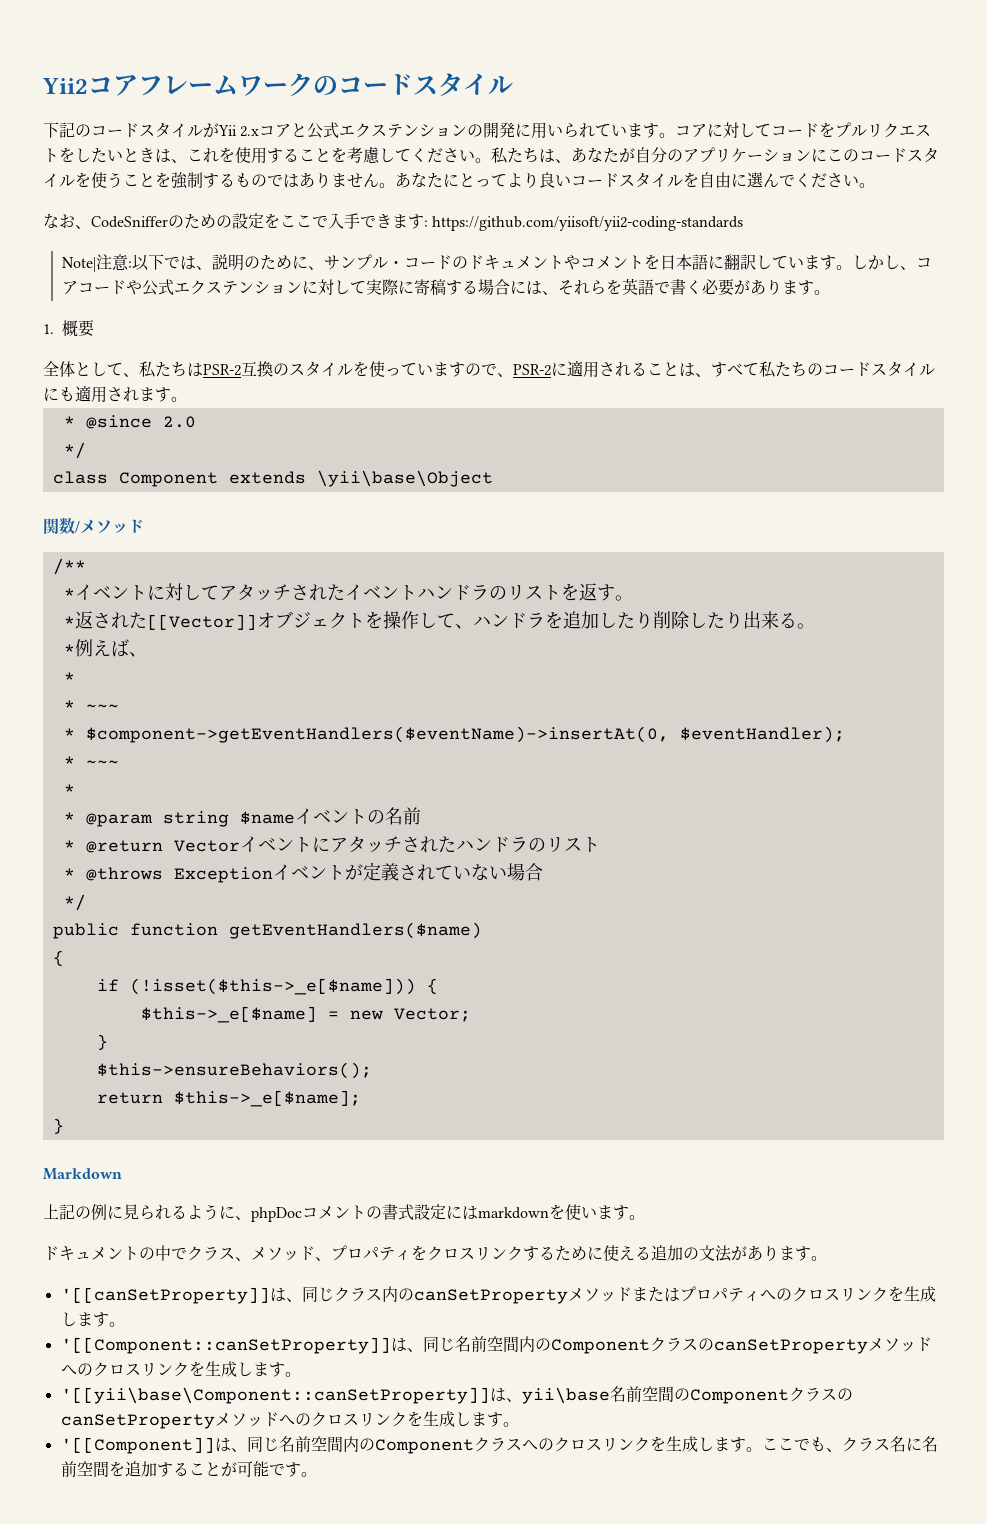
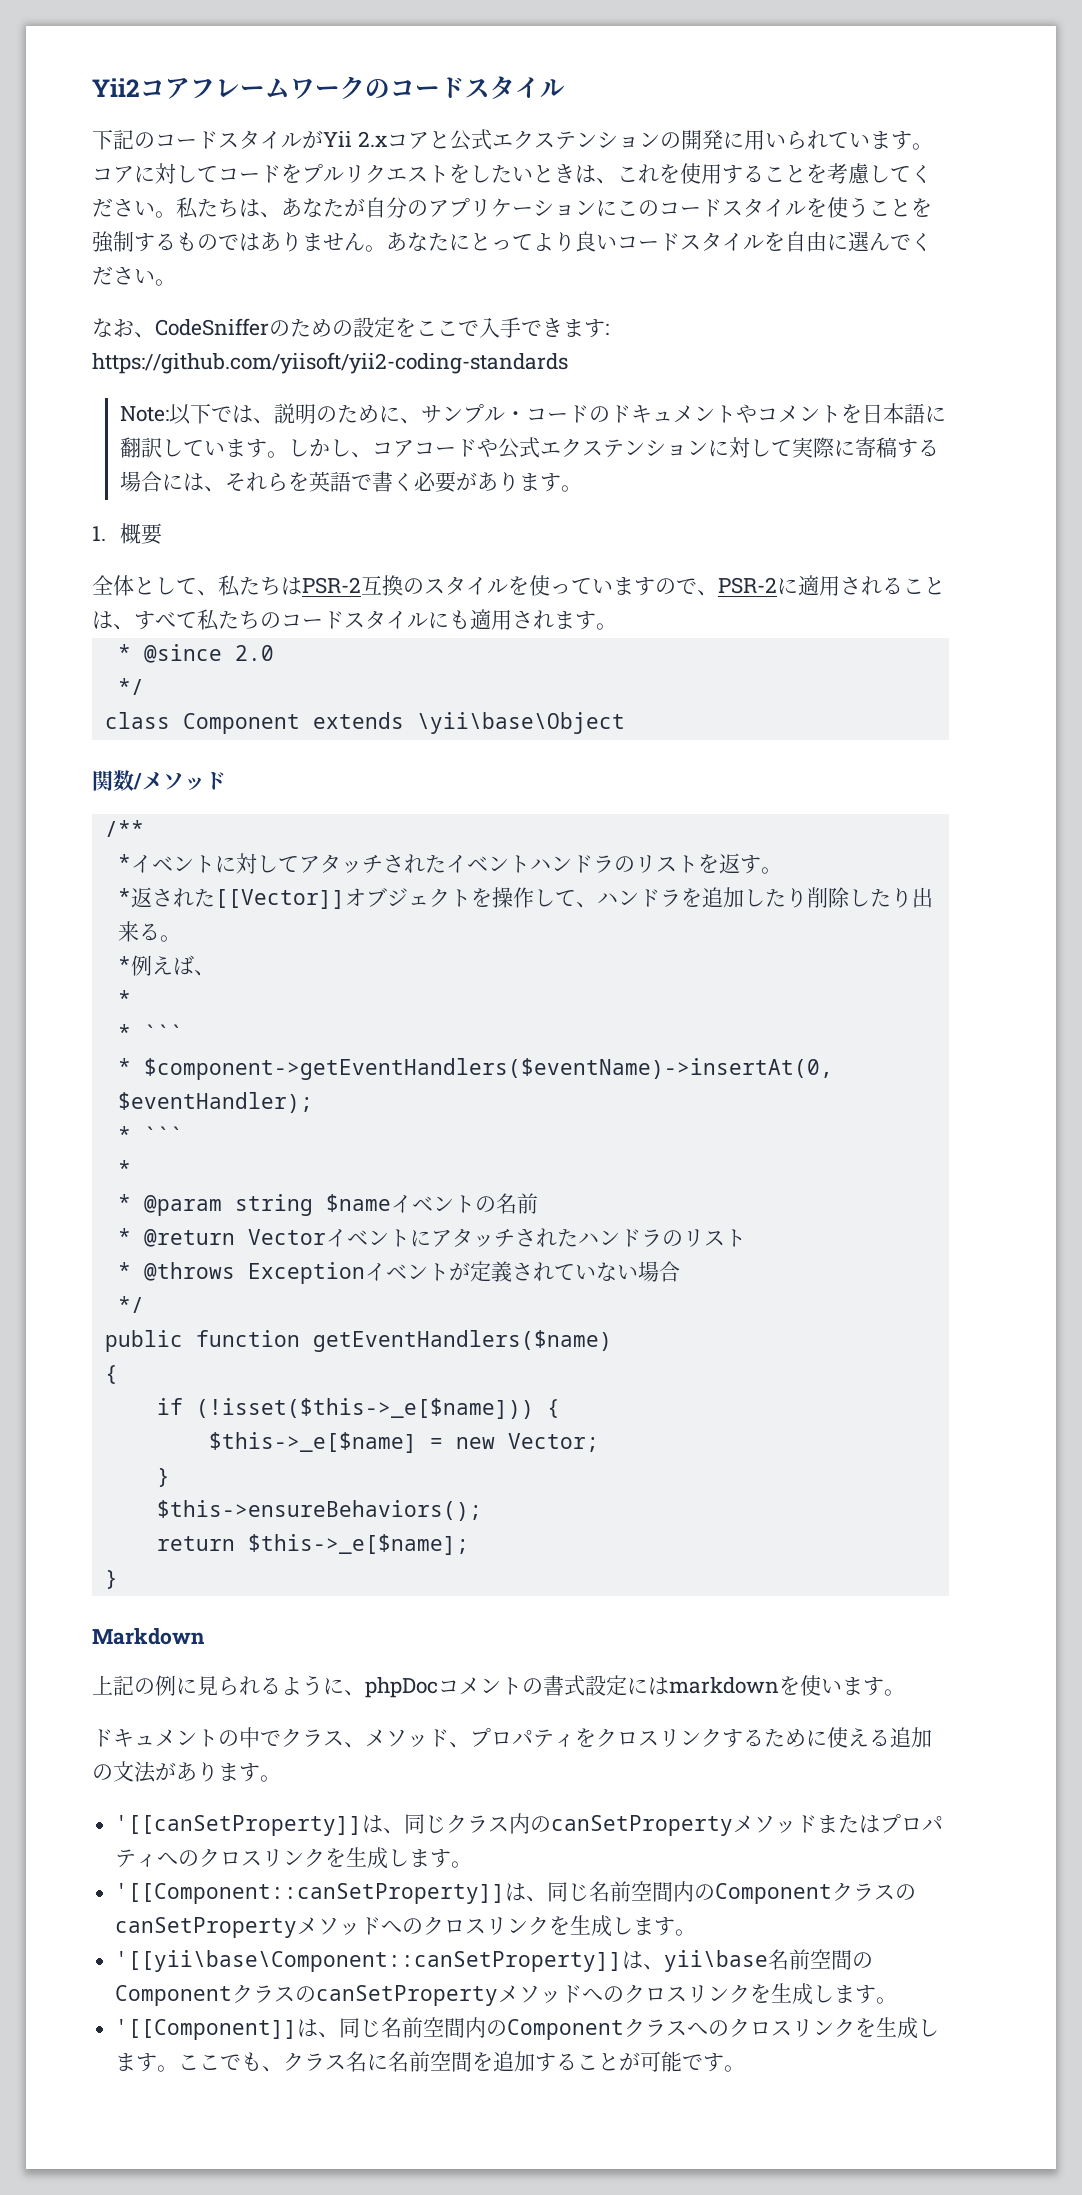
- Note|注意:以下では、説明のために、サンプル・コードのドキュメントやコメントを日本語に翻訳しています。
+ Note:以下では、説明のために、サンプル・コードのドキュメントやコメントを日本語に翻訳しています。
  *例えば、
  *
- * ~~~
+ * ```
  * $component->getEventHandlers($eventName)->insertAt(0, $eventHandler);
- * ~~~
+ * ```

